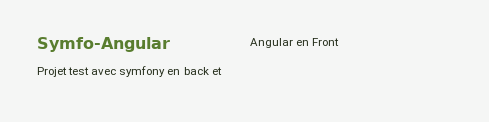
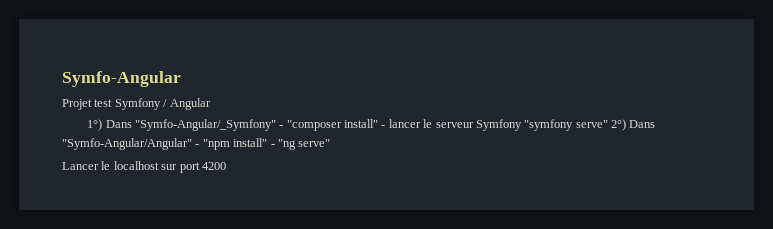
- Projet test avec symfony en back et Angular en Front
+ Projet test Symfony / Angular
+ 1°) Dans "Symfo-Angular/_Symfony" - "composer install" - lancer le serveur Symfony "symfony serve" 2°) Dans "Symfo-Angular/Angular" - "npm install" - "ng serve"
+ Lancer le localhost sur port 4200

